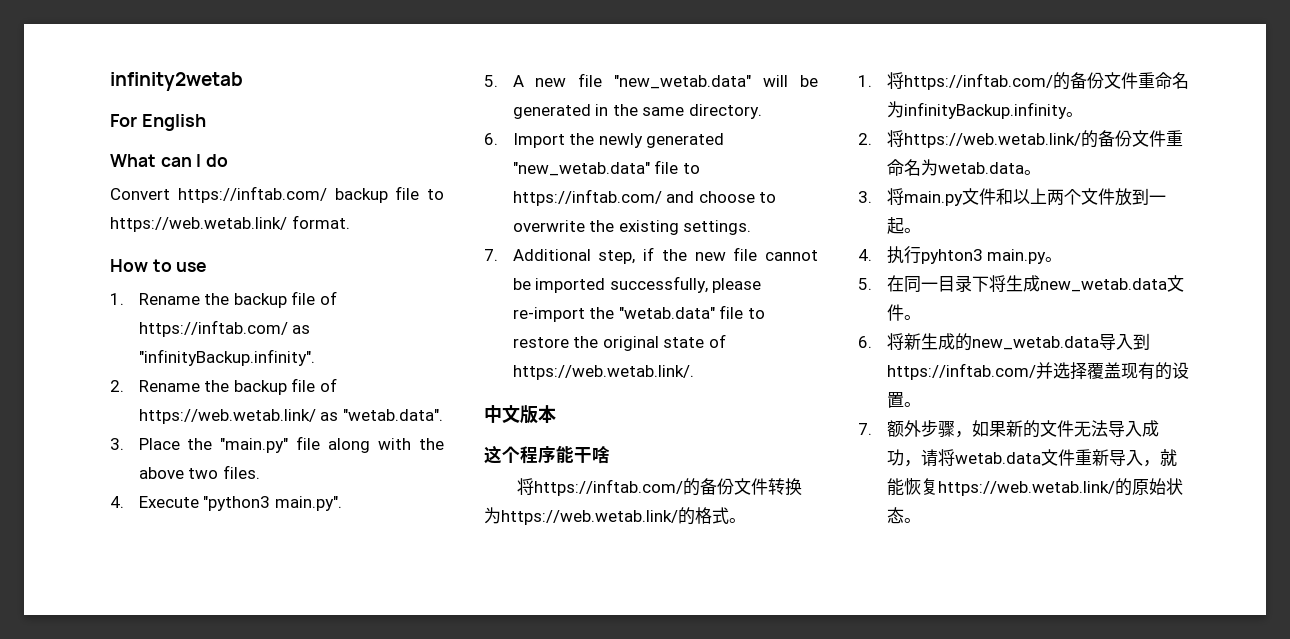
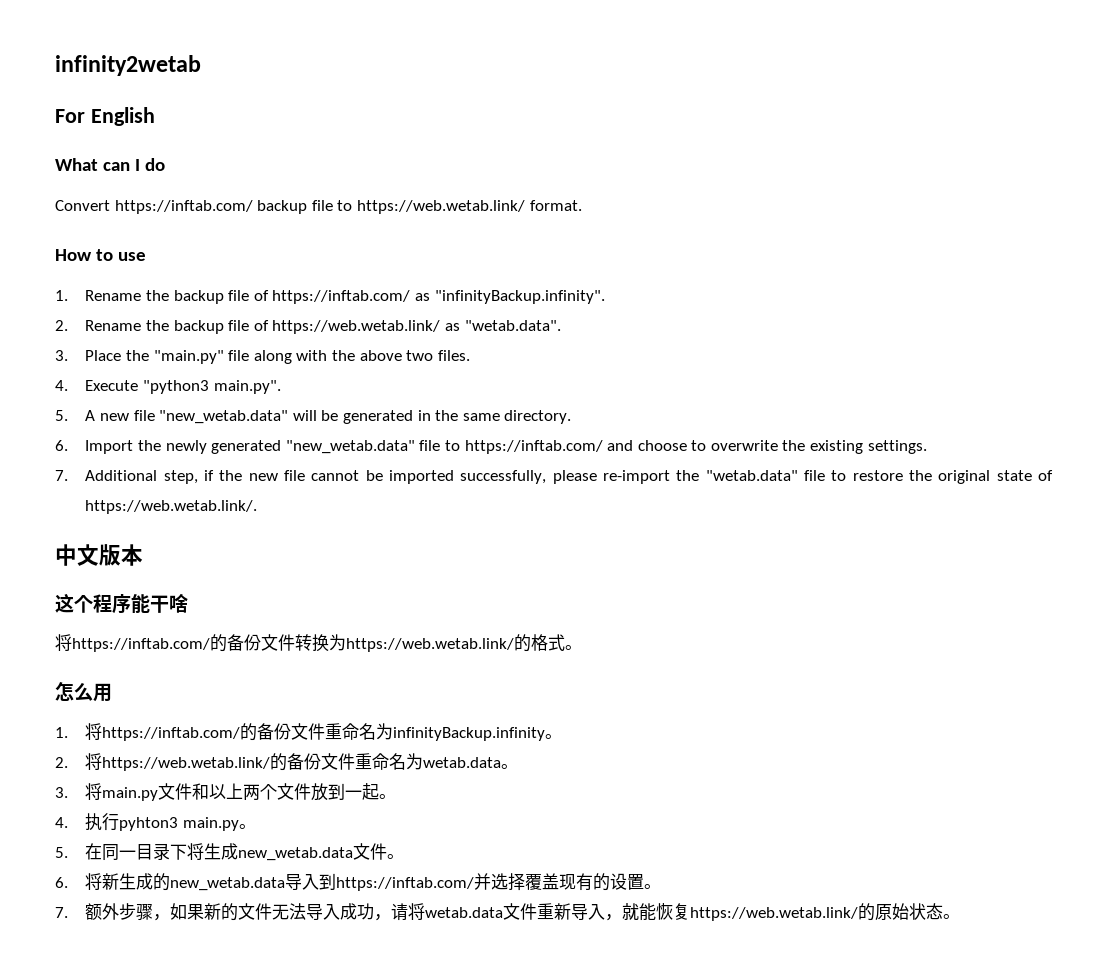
+ 怎么用

